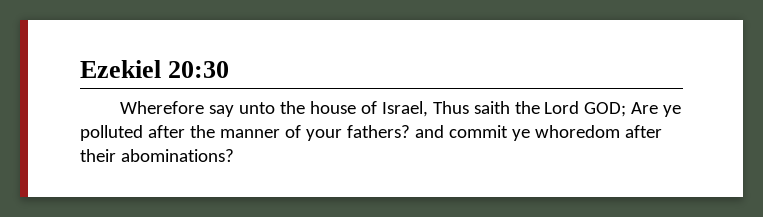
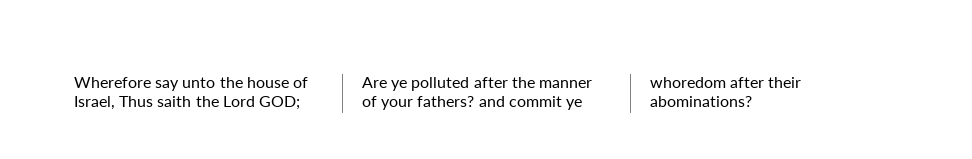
- Ezekiel 20:30

